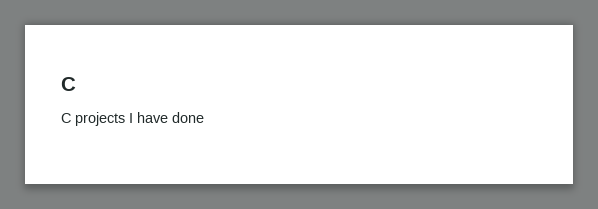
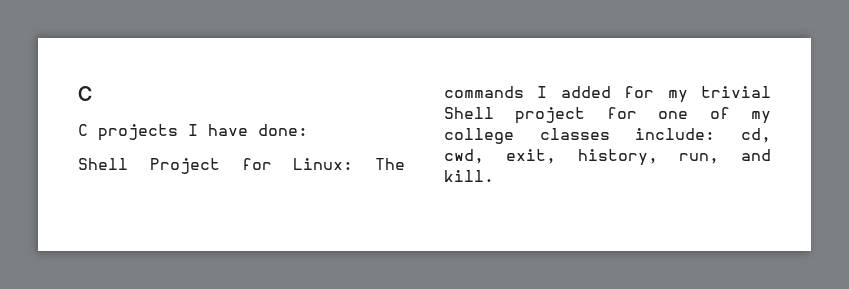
- C projects I have done
+ C projects I have done:
+ Shell Project for Linux: The commands I added for my trivial Shell project for one of my college classes include: cd, cwd, exit, history, run, and kill.

